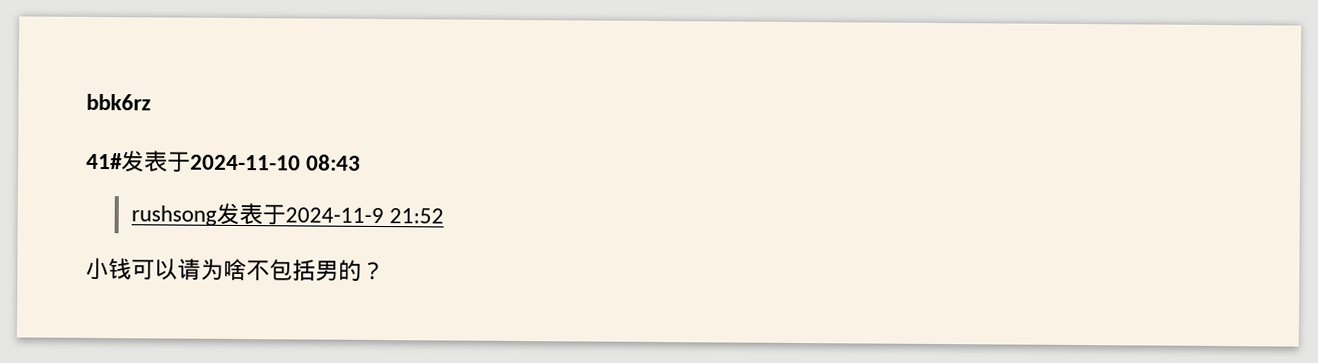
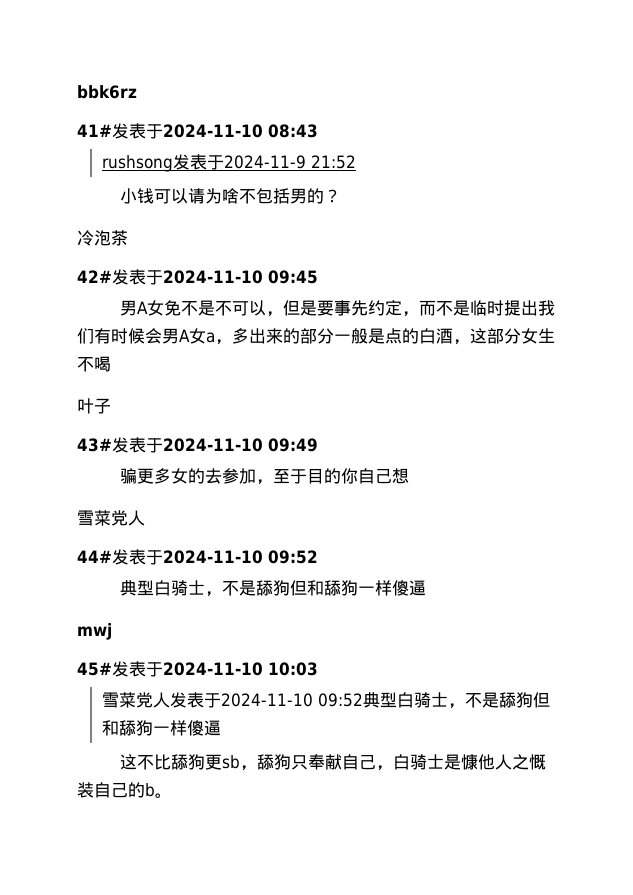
+ 冷泡茶
+ 42#发表于2024-11-10 09:45
+ 男A女免不是不可以，但是要事先约定，而不是临时提出我们有时候会男A女a，多出来的部分一般是点的白酒，这部分女生不喝
+ 叶子
+ 43#发表于2024-11-10 09:49
+ 骗更多女的去参加，至于目的你自己想
+ 雪菜党人
+ 44#发表于2024-11-10 09:52
+ 典型白骑士，不是舔狗但和舔狗一样傻逼
+ mwj
+ 45#发表于2024-11-10 10:03
+ 雪菜党人发表于2024-11-10 09:52典型白骑士，不是舔狗但和舔狗一样傻逼
+ 这不比舔狗更sb，舔狗只奉献自己，白骑士是慷他人之慨装自己的b。

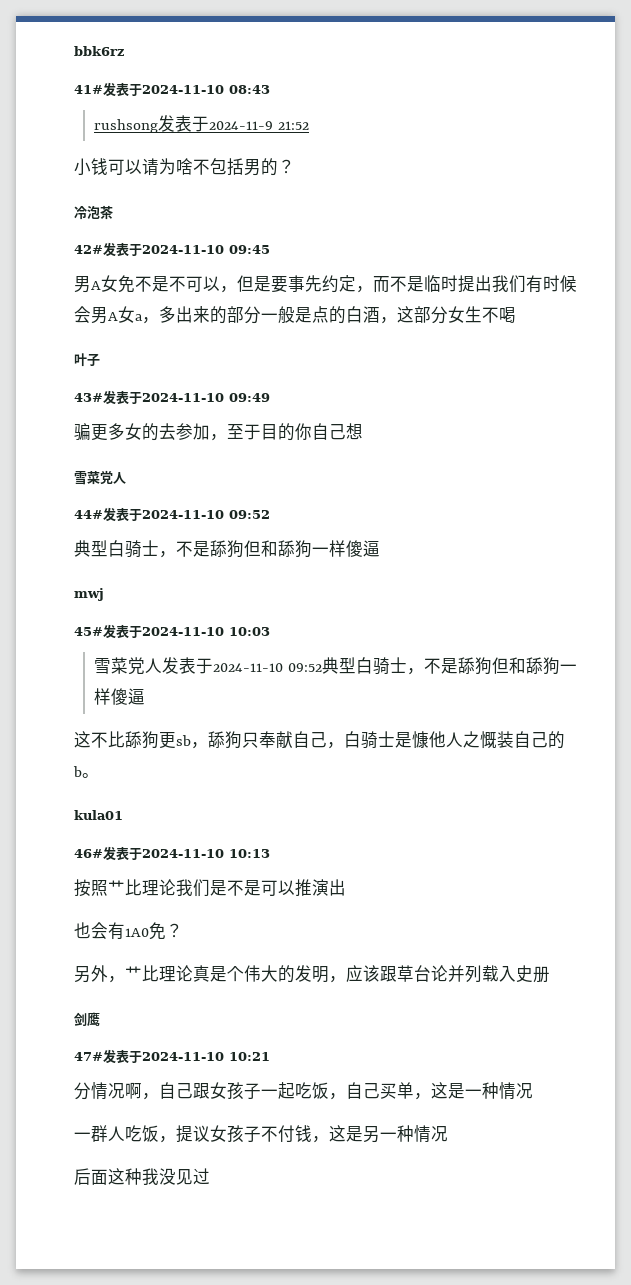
+ kula01
+ 46#发表于2024-11-10 10:13
+ 按照艹比理论我们是不是可以推演出
+ 也会有1A0免？
+ 另外，艹比理论真是个伟大的发明，应该跟草台论并列载入史册
+ 剑鹰
+ 47#发表于2024-11-10 10:21
+ 分情况啊，自己跟女孩子一起吃饭，自己买单，这是一种情况
+ 一群人吃饭，提议女孩子不付钱，这是另一种情况
+ 后面这种我没见过

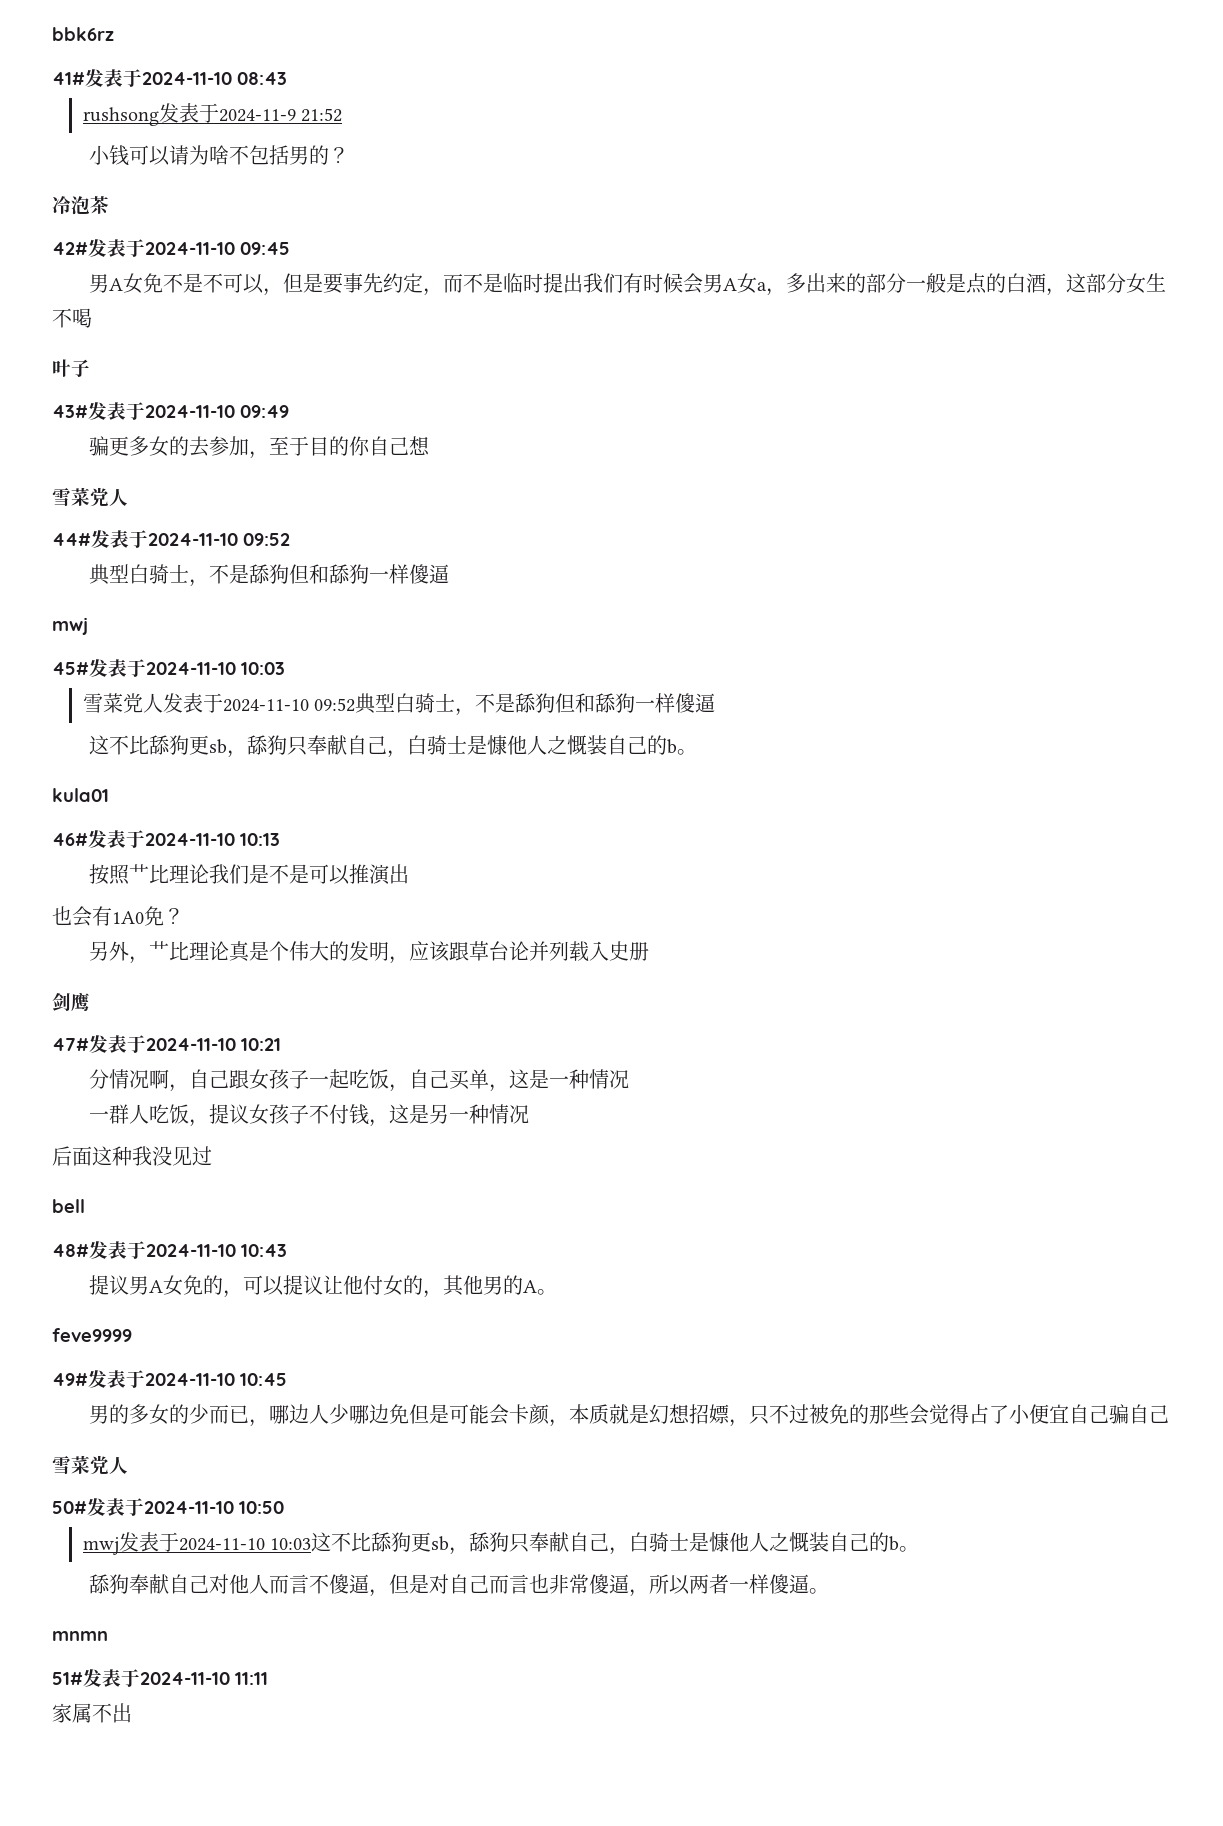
+ bell
+ 48#发表于2024-11-10 10:43
+ 提议男A女免的，可以提议让他付女的，其他男的A。
+ feve9999
+ 49#发表于2024-11-10 10:45
+ 男的多女的少而已，哪边人少哪边免但是可能会卡颜，本质就是幻想招嫖，只不过被免的那些会觉得占了小便宜自己骗自己
+ 雪菜党人
+ 50#发表于2024-11-10 10:50
+ mwj发表于2024-11-10 10:03这不比舔狗更sb，舔狗只奉献自己，白骑士是慷他人之慨装自己的b。
+ 舔狗奉献自己对他人而言不傻逼，但是对自己而言也非常傻逼，所以两者一样傻逼。
+ mnmn
+ 51#发表于2024-11-10 11:11
+ 家属不出

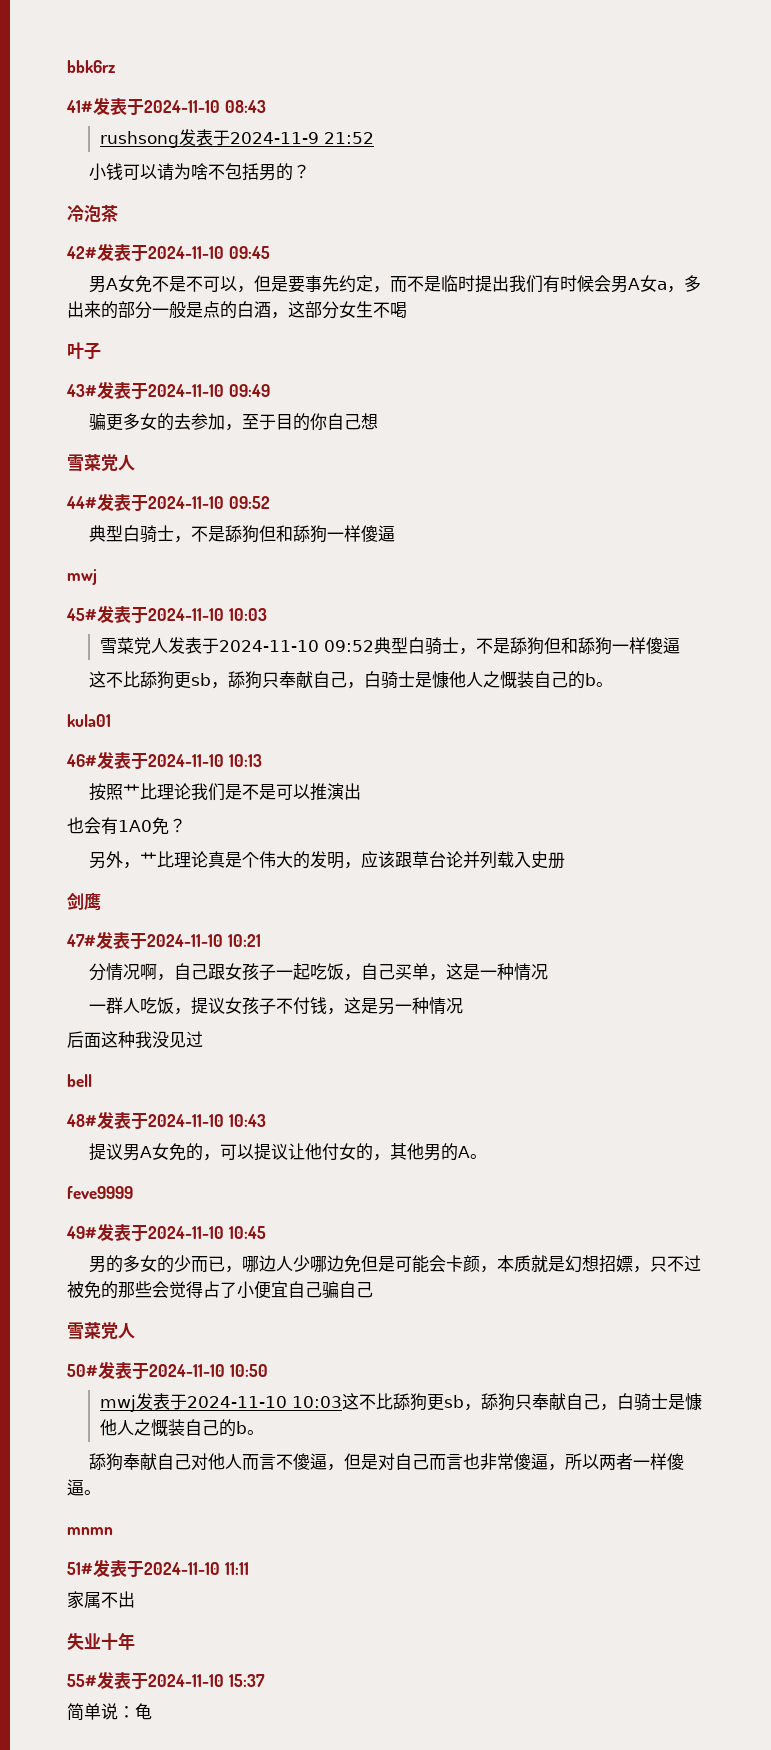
+ 失业十年
+ 55#发表于2024-11-10 15:37
+ 简单说：龟

